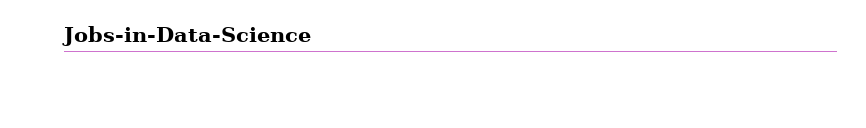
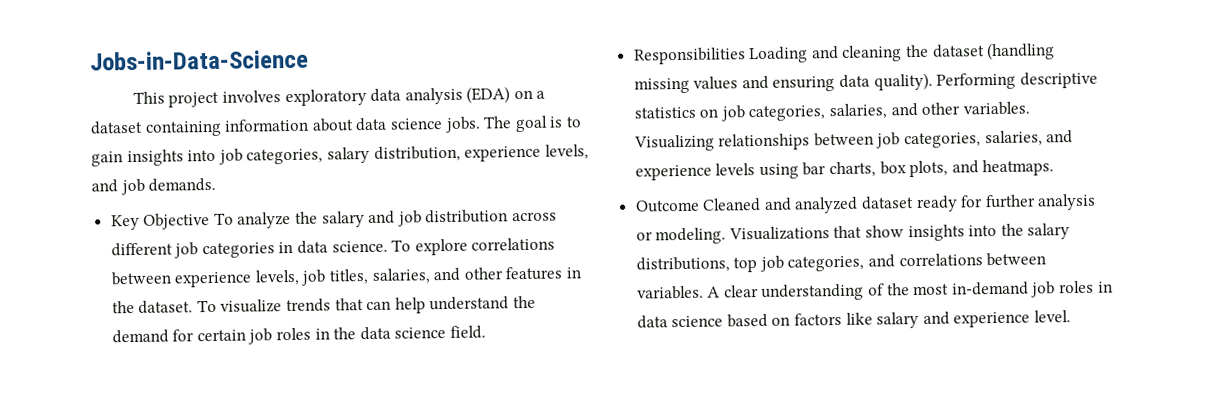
+ This project involves exploratory data analysis (EDA) on a dataset containing information about data science jobs. The goal is to gain insights into job categories, salary distribution, experience levels, and job demands.
+ Key Objective To analyze the salary and job distribution across different job categories in data science. To explore correlations between experience levels, job titles, salaries, and other features in the dataset. To visualize trends that can help understand the demand for certain job roles in the data science field.
+ Responsibilities Loading and cleaning the dataset (handling missing values and ensuring data quality). Performing descriptive statistics on job categories, salaries, and other variables. Visualizing relationships between job categories, salaries, and experience levels using bar charts, box plots, and heatmaps.
+ Outcome Cleaned and analyzed dataset ready for further analysis or modeling. Visualizations that show insights into the salary distributions, top job categories, and correlations between variables. A clear understanding of the most in-demand job roles in data science based on factors like salary and experience level.

